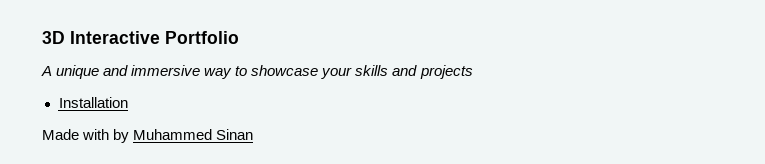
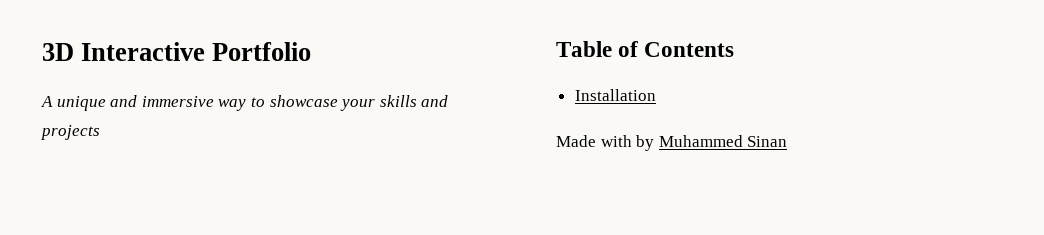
+ Table of Contents

